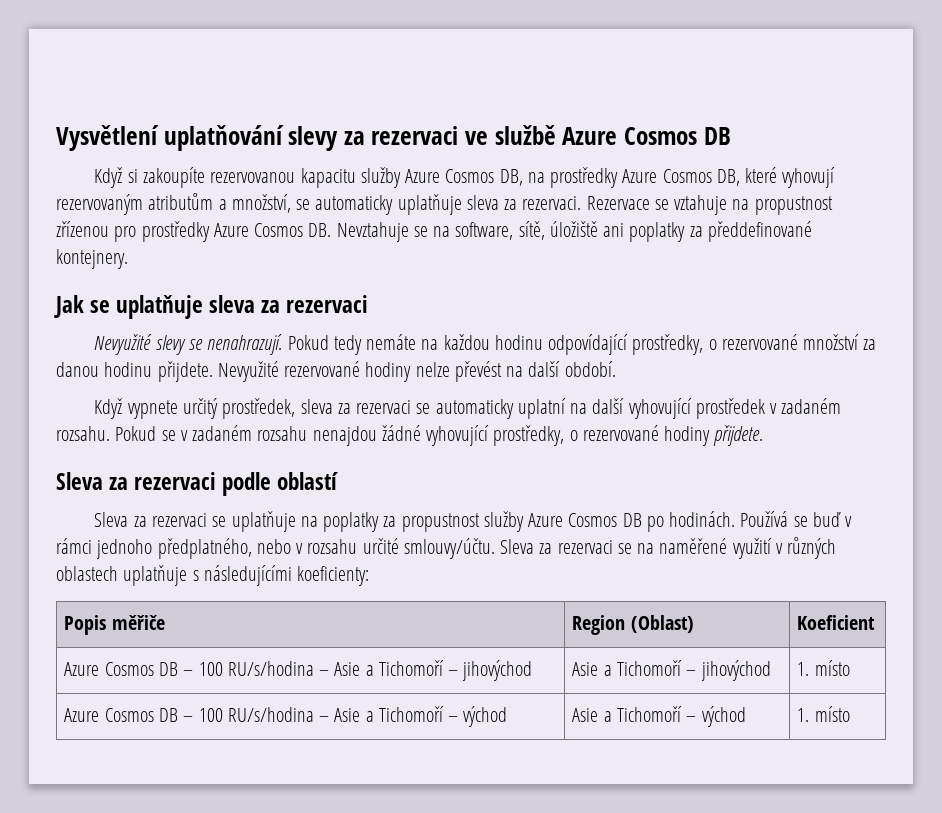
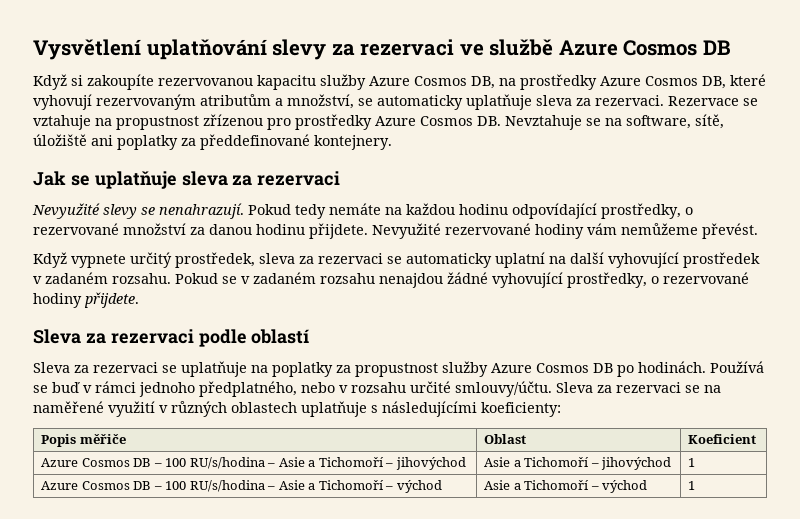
- Nevyužité rezervované hodiny nelze převést na další období.
+ Nevyužité rezervované hodiny vám nemůžeme převést.
- Popis měřiče | Region (Oblast) | Koeficient
+ Popis měřiče | Oblast | Koeficient
- Azure Cosmos DB – 100 RU/s/hodina – Asie a Tichomoří – jihovýchod | Asie a Tichomoří – jihovýchod | 1. místo
+ Azure Cosmos DB – 100 RU/s/hodina – Asie a Tichomoří – jihovýchod | Asie a Tichomoří – jihovýchod | 1
- Azure Cosmos DB – 100 RU/s/hodina – Asie a Tichomoří – východ | Asie a Tichomoří – východ | 1. místo
+ Azure Cosmos DB – 100 RU/s/hodina – Asie a Tichomoří – východ | Asie a Tichomoří – východ | 1

